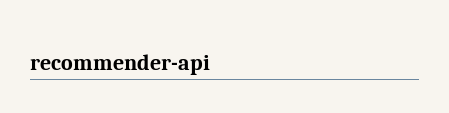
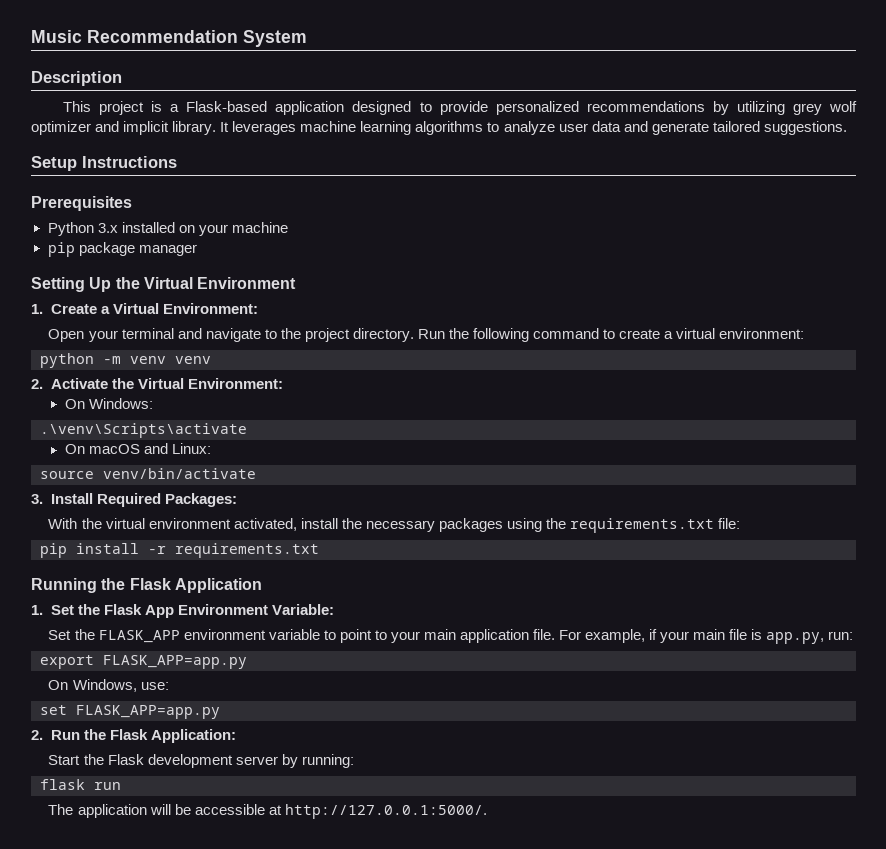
- recommender-api
+ Music Recommendation System
+ Description
+ This project is a Flask-based application designed to provide personalized recommendations by utilizing grey wolf optimizer and implicit library. It leverages machine learning algorithms to analyze user data and generate tailored suggestions.
+ Setup Instructions
+ Prerequisites
+ Python 3.x installed on your machine
+ pip package manager
+ Setting Up the Virtual Environment
+ 1. Create a Virtual Environment:
+ Open your terminal and navigate to the project directory. Run the following command to create a virtual environment:
+ python -m venv venv
+ 2. Activate the Virtual Environment:
+ On Windows:
+ .\venv\Scripts\activate
+ On macOS and Linux:
+ source venv/bin/activate
+ 3. Install Required Packages:
+ With the virtual environment activated, install the necessary packages using the requirements.txt file:
+ pip install -r requirements.txt
+ Running the Flask Application
+ 1. Set the Flask App Environment Variable:
+ Set the FLASK_APP environment variable to point to your main application file. For example, if your main file is app.py, run:
+ export FLASK_APP=app.py
+ On Windows, use:
+ set FLASK_APP=app.py
+ 2. Run the Flask Application:
+ Start the Flask development server by running:
+ flask run
+ The application will be accessible at http://127.0.0.1:5000/.

